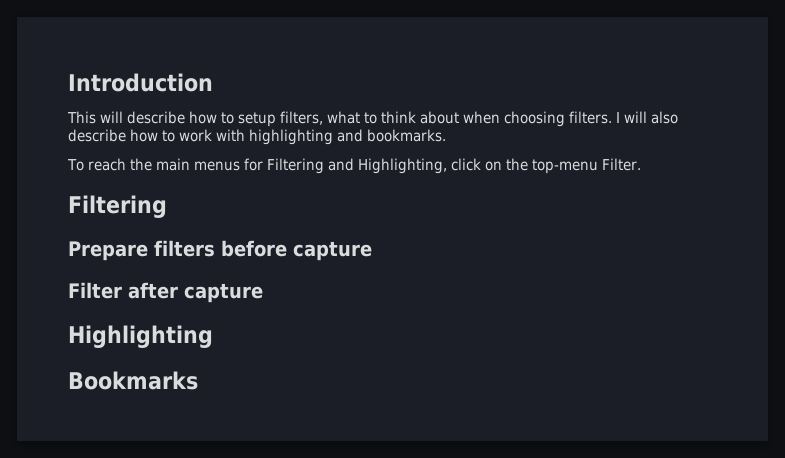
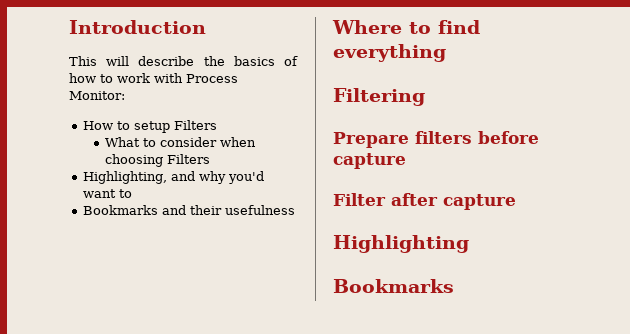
- This will describe how to setup filters, what to think about when choosing filters. I will also describe how to work with highlighting and bookmarks.
- To reach the main menus for Filtering and Highlighting, click on the top-menu Filter.
+ This will describe the basics of how to work with Process Monitor:
+ How to setup Filters
+ What to consider when choosing Filters
+ Highlighting, and why you'd want to
+ Bookmarks and their usefulness
+ Where to find everything

